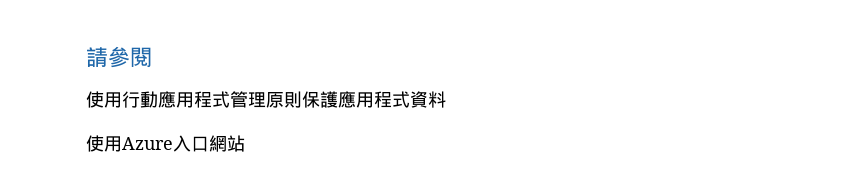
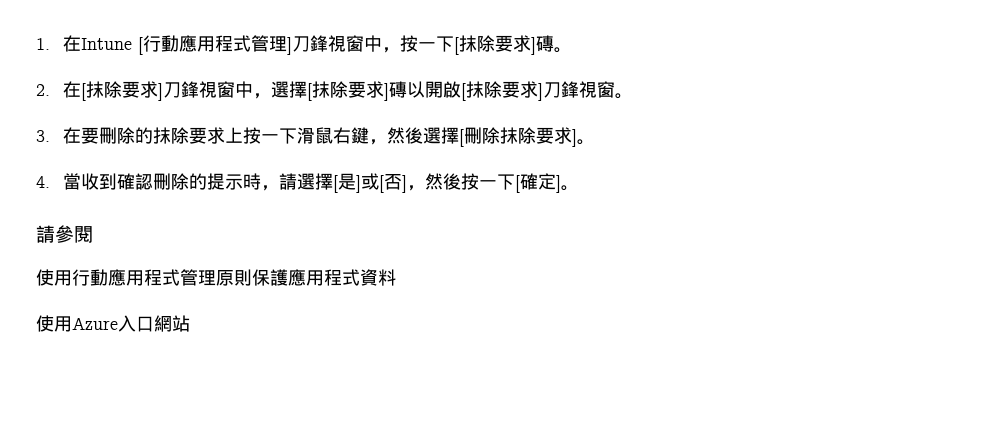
+ 1.在Intune [行動應用程式管理]刀鋒視窗中，按一下[抹除要求]磚。
+ 2.在[抹除要求]刀鋒視窗中，選擇[抹除要求]磚以開啟[抹除要求]刀鋒視窗。
+ 3.在要刪除的抹除要求上按一下滑鼠右鍵，然後選擇[刪除抹除要求]。
+ 4.當收到確認刪除的提示時，請選擇[是]或[否]，然後按一下[確定]。

